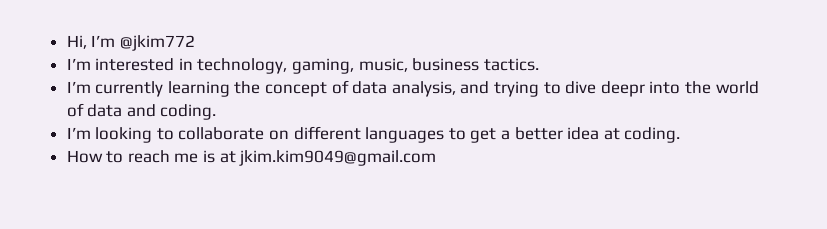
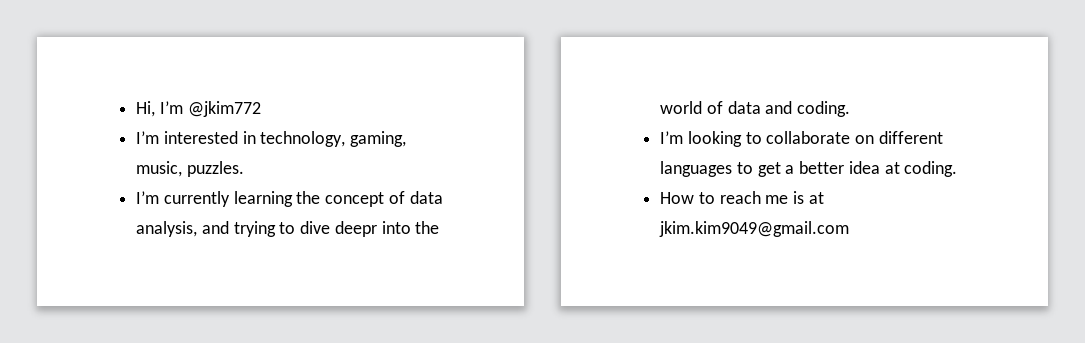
- I’m interested in technology, gaming, music, business tactics.
+ I’m interested in technology, gaming, music, puzzles.

